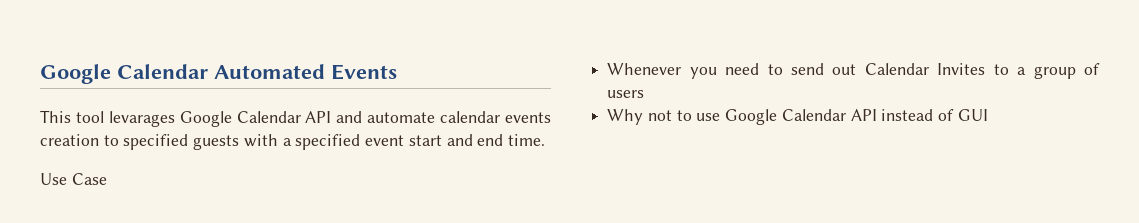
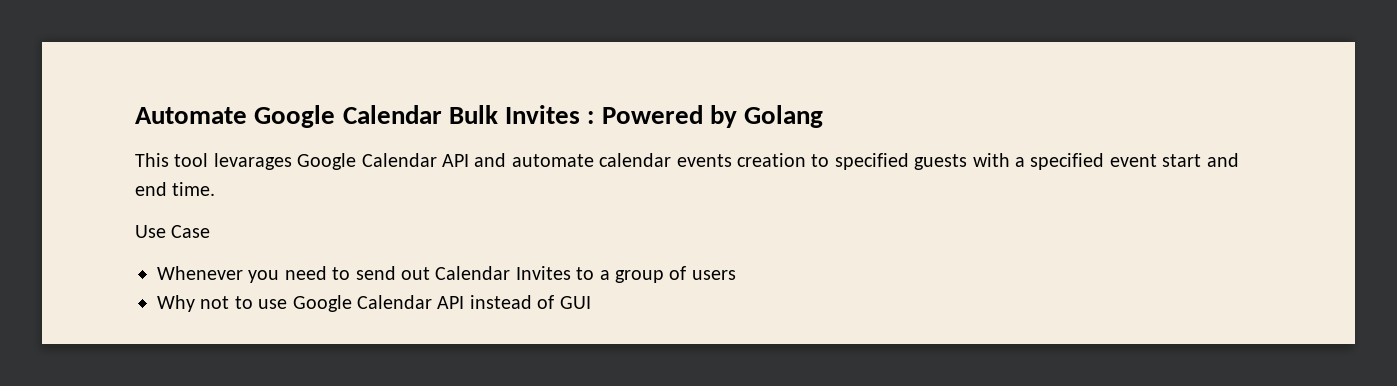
- Google Calendar Automated Events
+ Automate Google Calendar Bulk Invites : Powered by Golang

